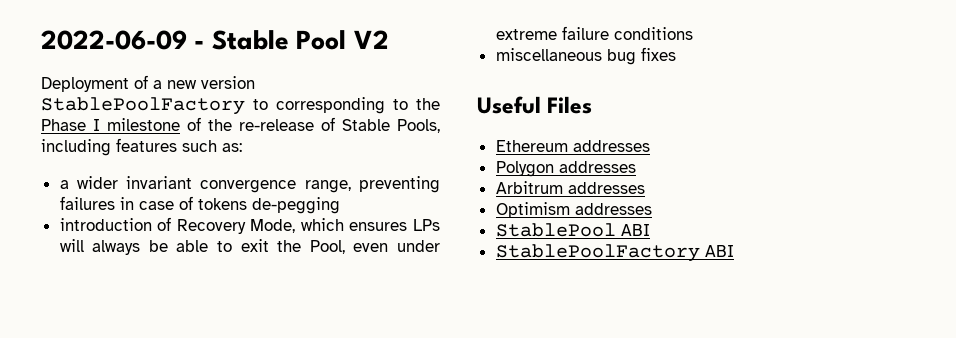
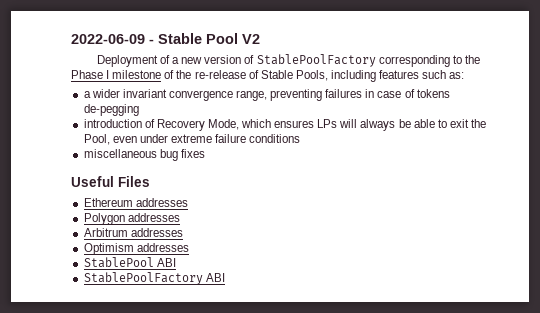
- Deployment of a new version StablePoolFactory to corresponding to the Phase I milestone of the re-release of Stable Pools, including features such as:
+ Deployment of a new version of StablePoolFactory corresponding to the Phase I milestone of the re-release of Stable Pools, including features such as:

